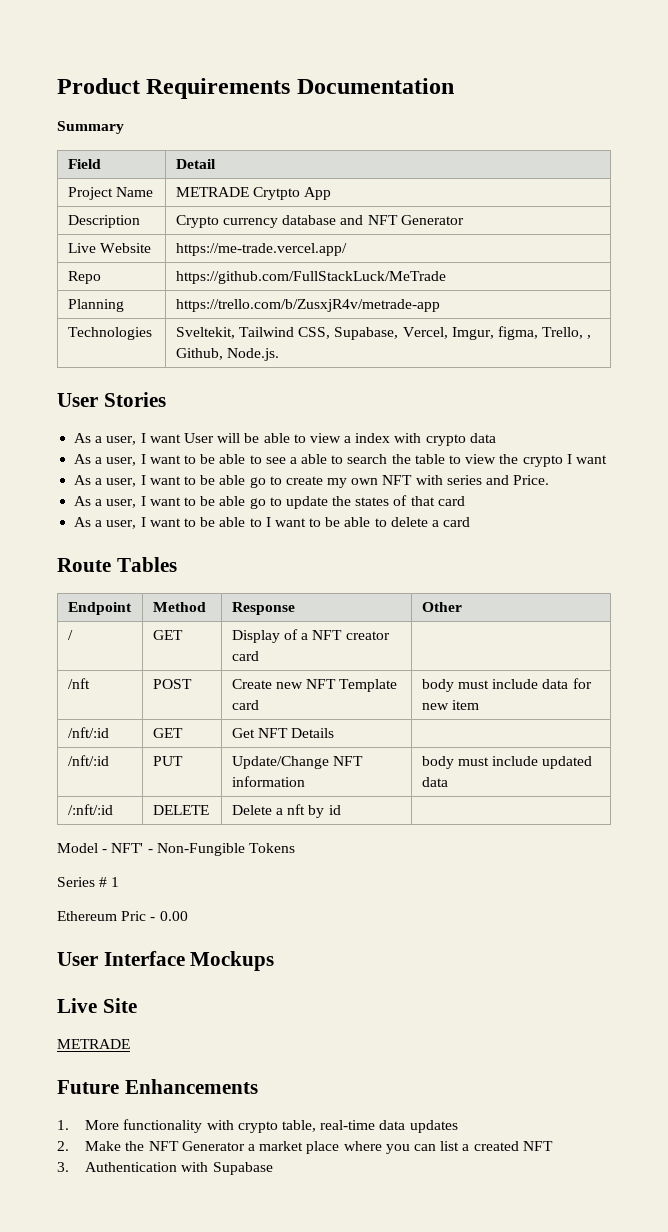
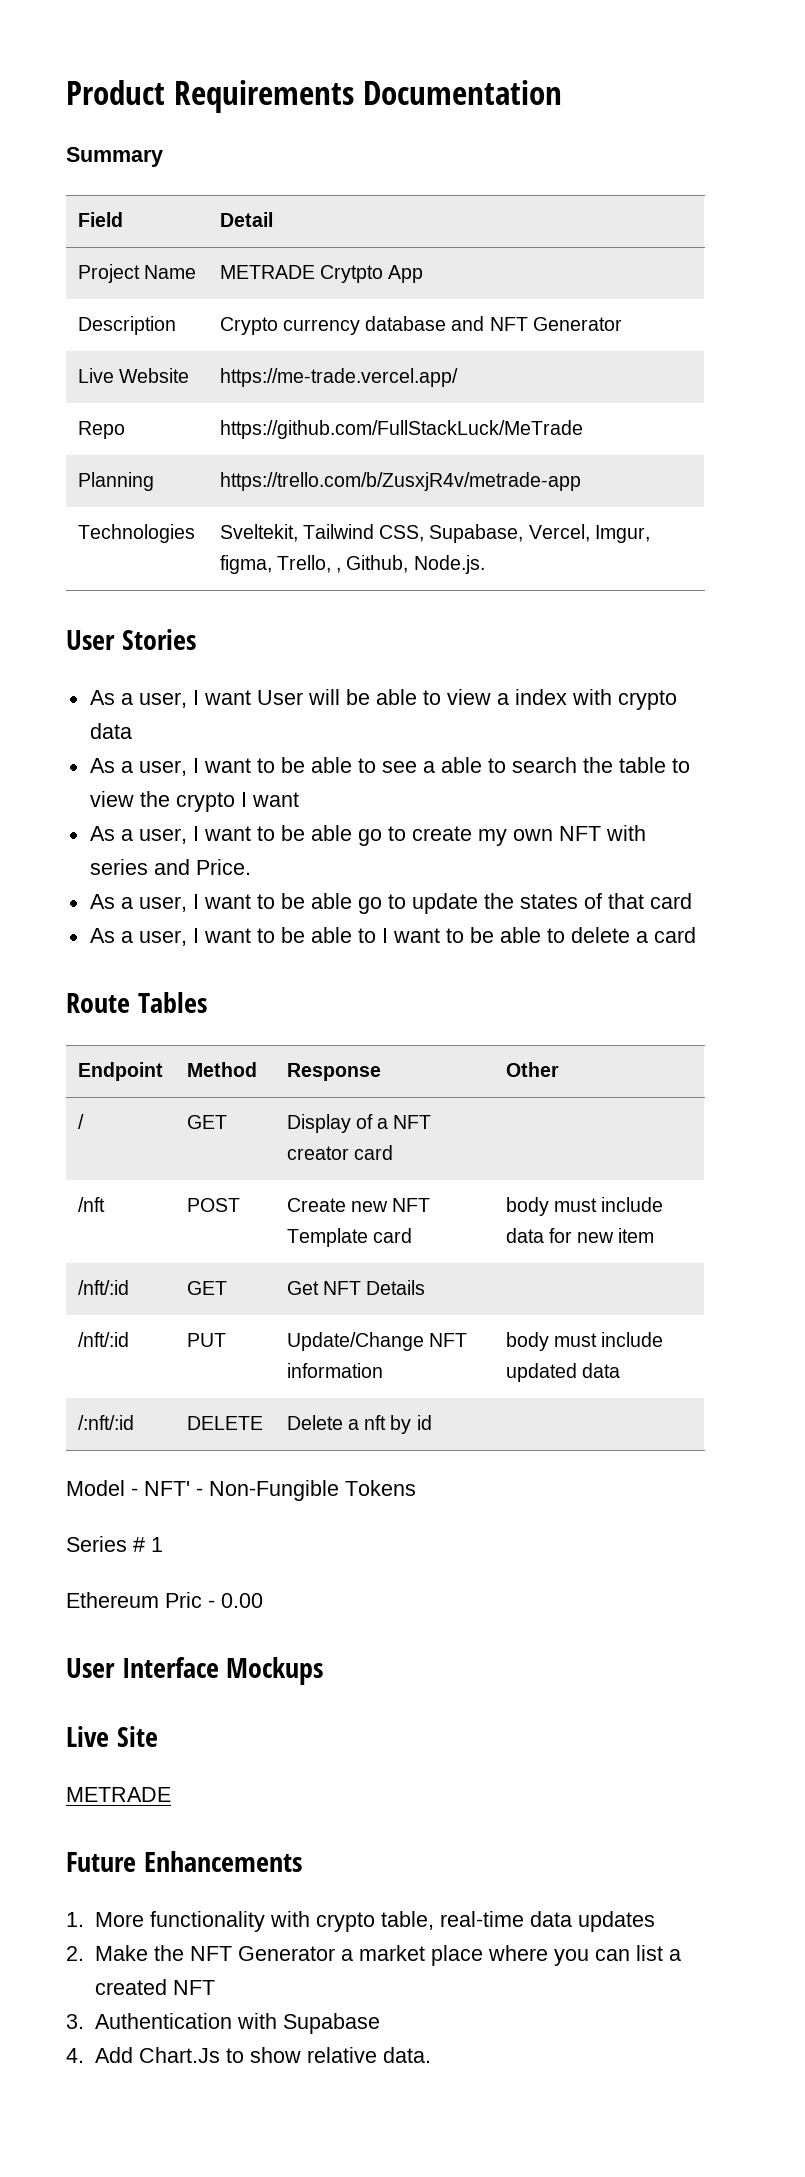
+ 4. Add Chart.Js to show relative data.

